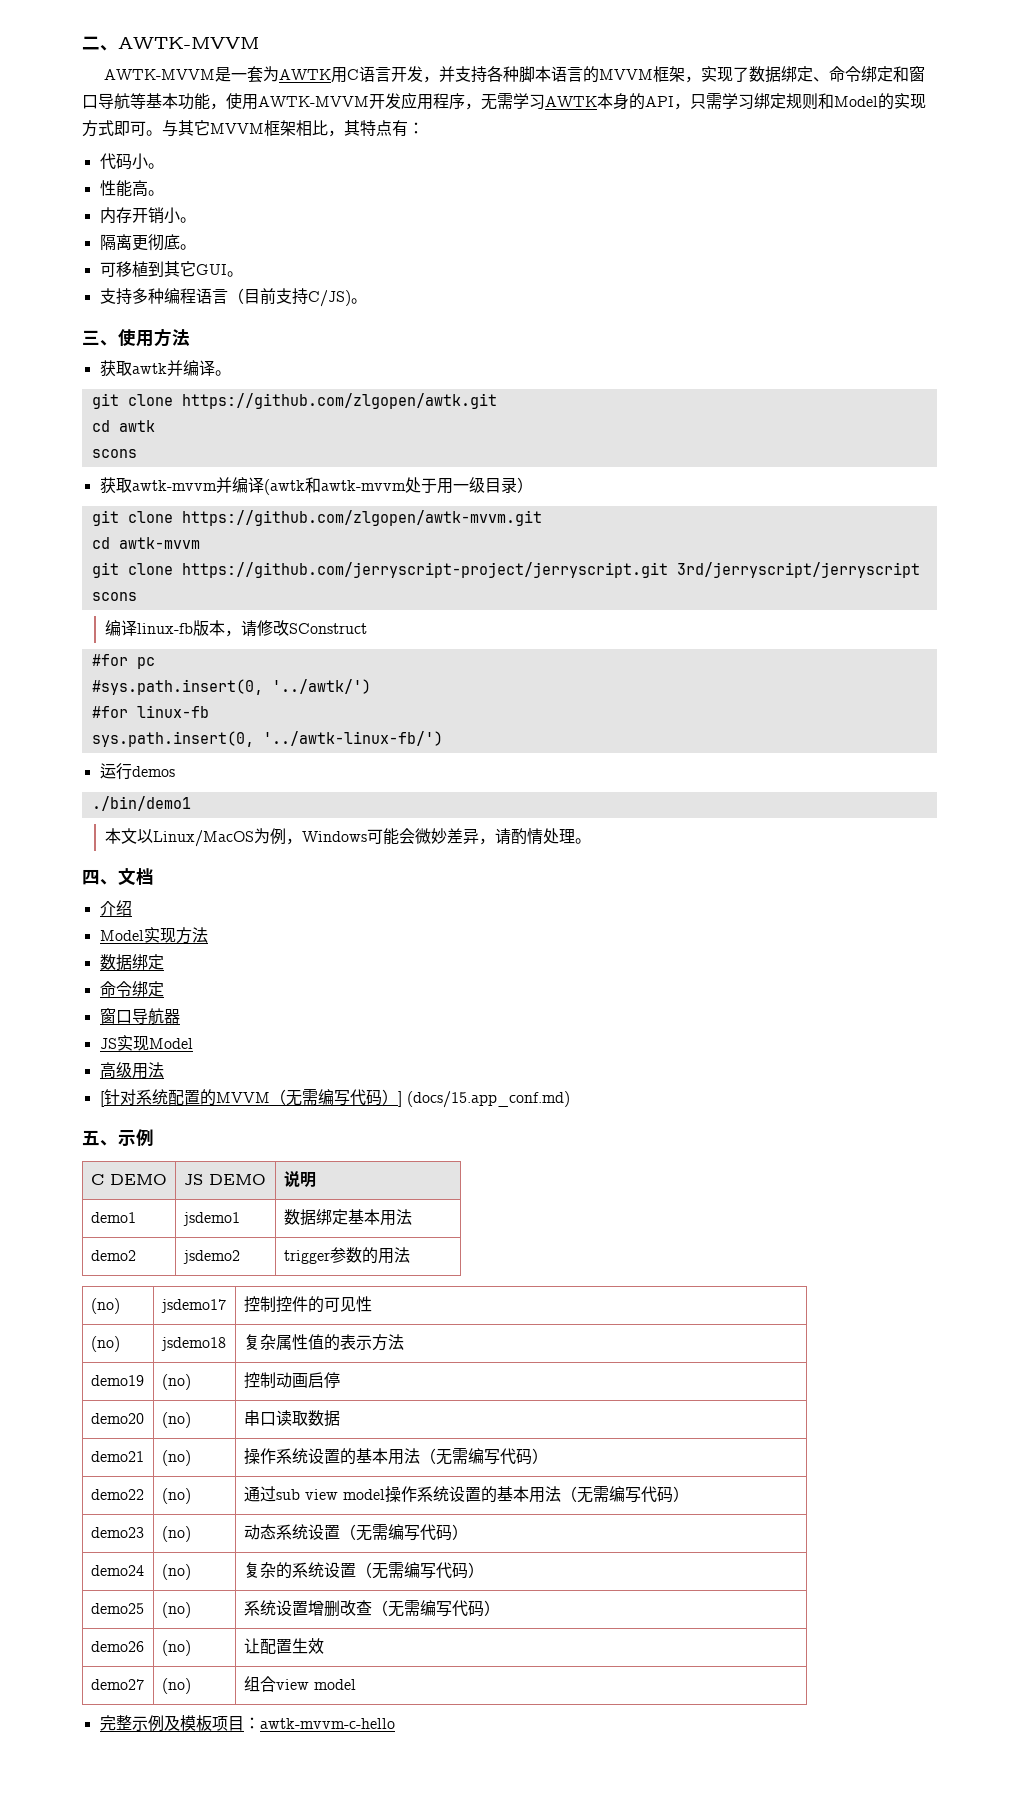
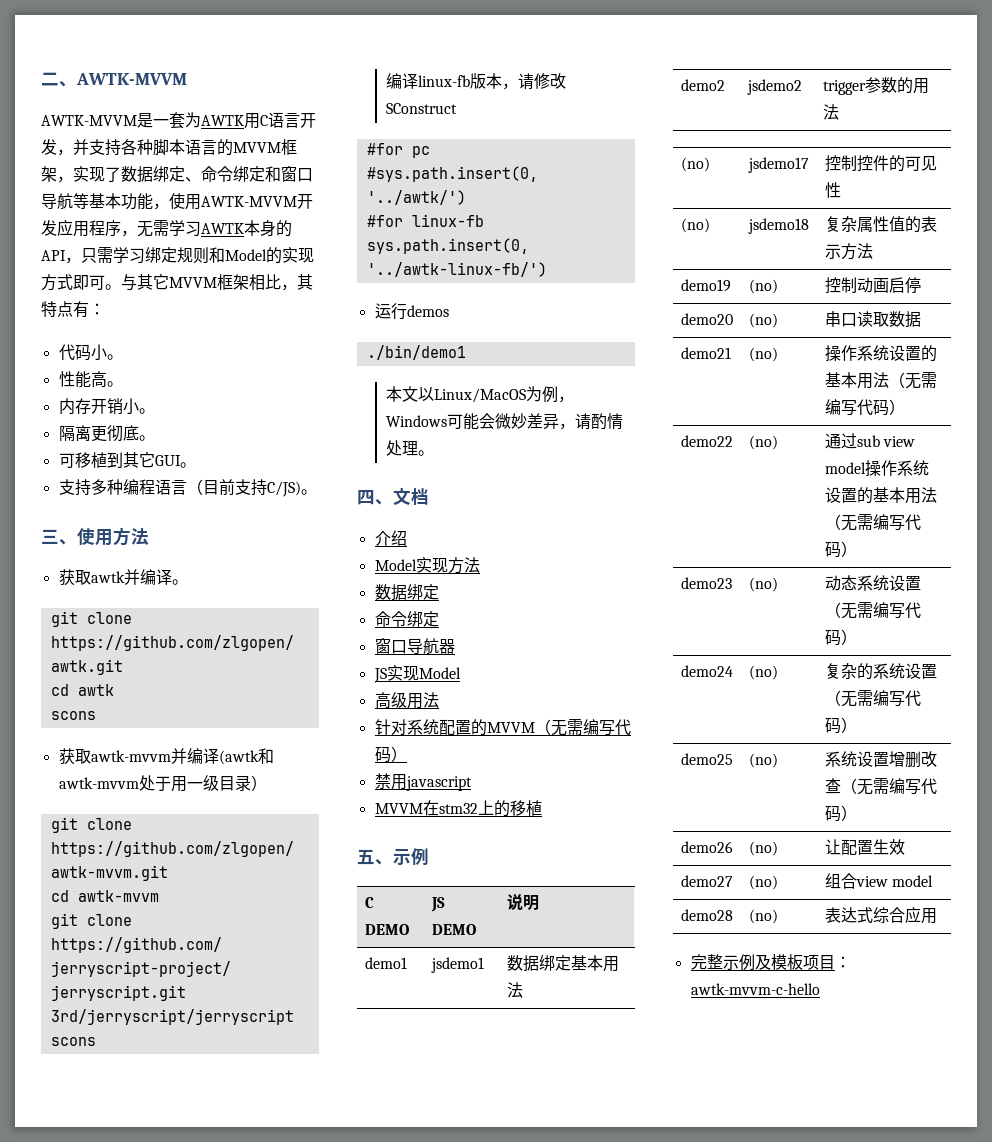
- [针对系统配置的MVVM（无需编写代码）] (docs/15.app_conf.md)
+ 针对系统配置的MVVM（无需编写代码）
+ 禁用javascript
+ MVVM在stm32上的移植
+ demo28 | (no) | 表达式综合应用

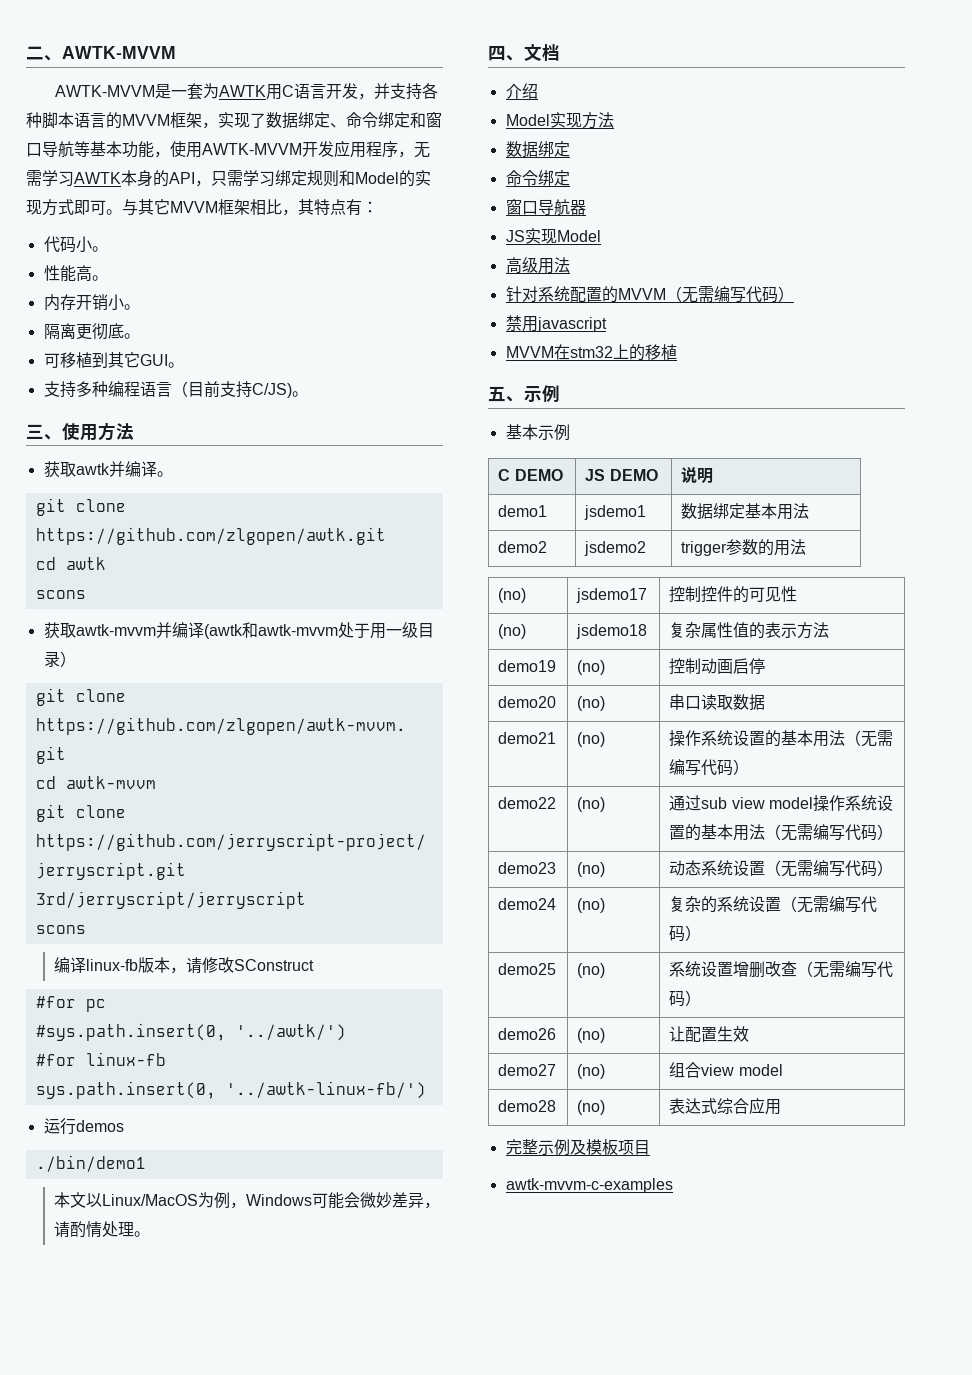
+ 基本示例
- 完整示例及模板项目：awtk-mvvm-c-hello
+ 完整示例及模板项目
+ awtk-mvvm-c-examples

